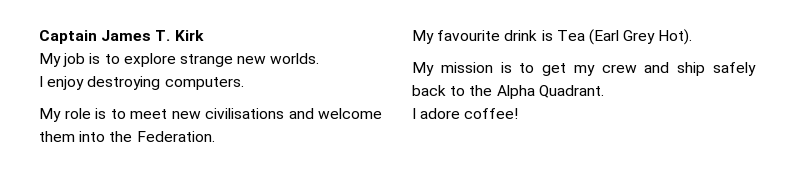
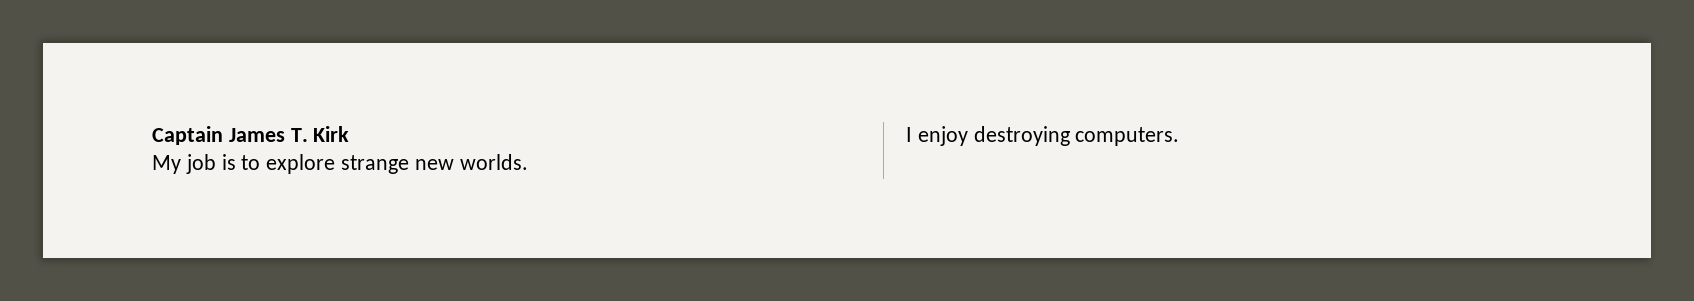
- My role is to meet new civilisations and welcome them into the Federation.
- My favourite drink is Tea (Earl Grey Hot).
- My mission is to get my crew and ship safely back to the Alpha Quadrant.
- I adore coffee!

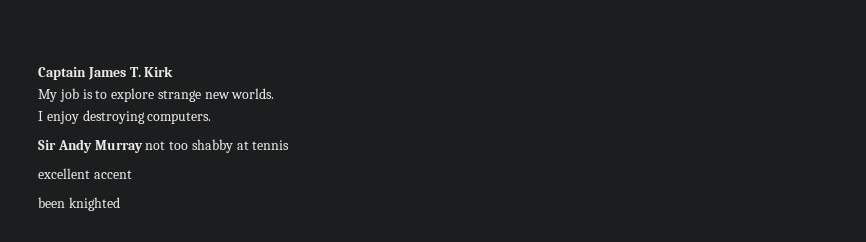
+ Sir Andy Murray not too shabby at tennis
+ excellent accent
+ been knighted

